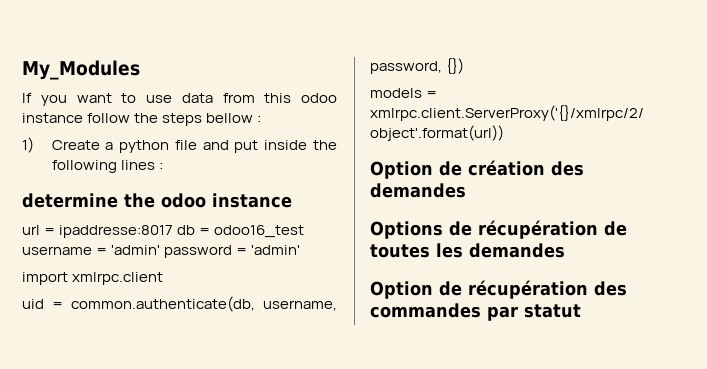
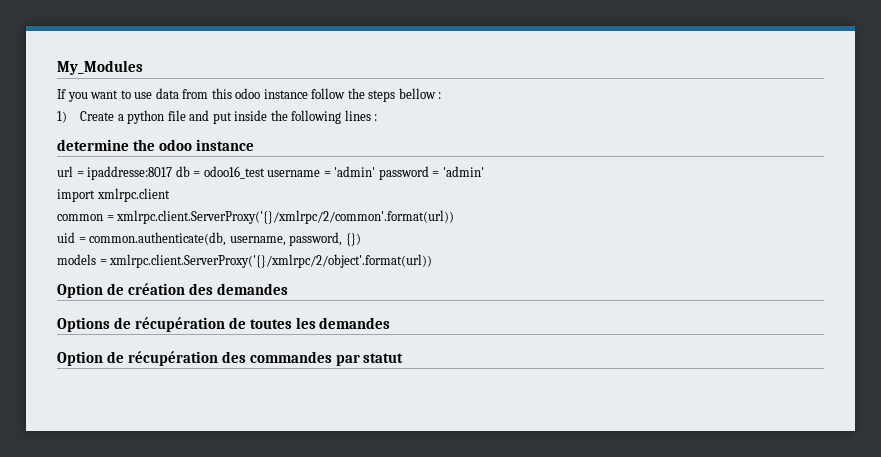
+ common = xmlrpc.client.ServerProxy('{}/xmlrpc/2/common'.format(url))

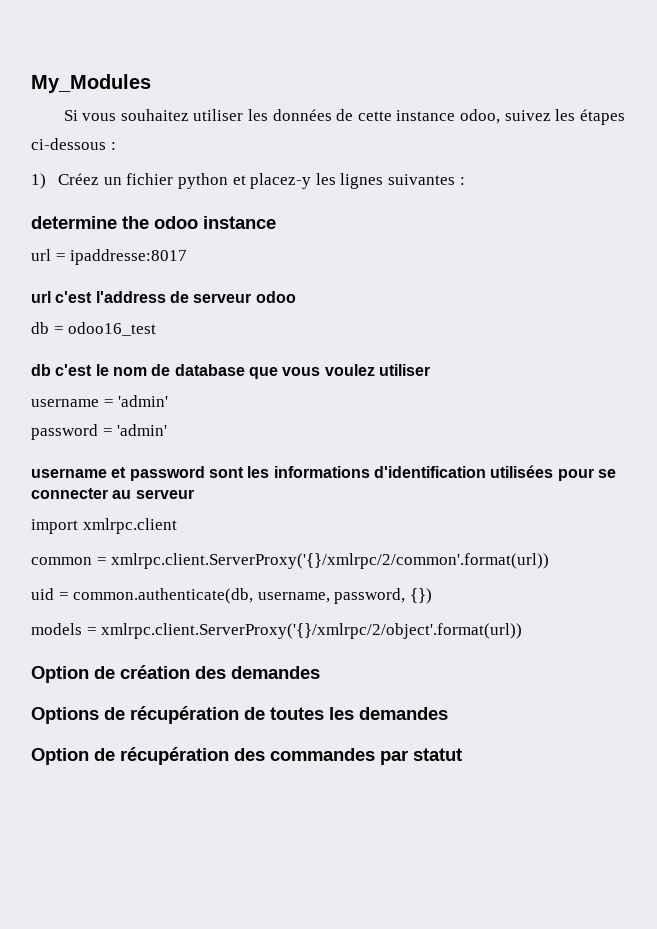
- If you want to use data from this odoo instance follow the steps bellow :
- 1) Create a python file and put inside the following lines :
+ Si vous souhaitez utiliser les données de cette instance odoo, suivez les étapes ci-dessous :
+ 1) Créez un fichier python et placez-y les lignes suivantes :
- url = ipaddresse:8017 db = odoo16_test username = 'admin' password = 'admin'
+ url = ipaddresse:8017
+ url c'est l'address de serveur odoo
+ db = odoo16_test
+ db c'est le nom de database que vous voulez utiliser
+ username = 'admin'
+ password = 'admin'
+ username et password sont les informations d'identification utilisées pour se connecter au serveur

